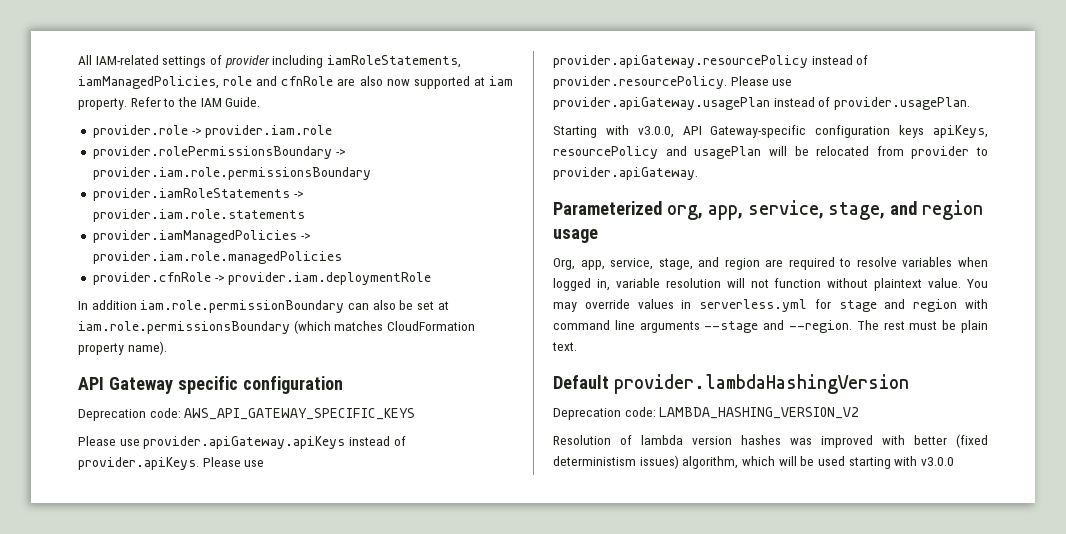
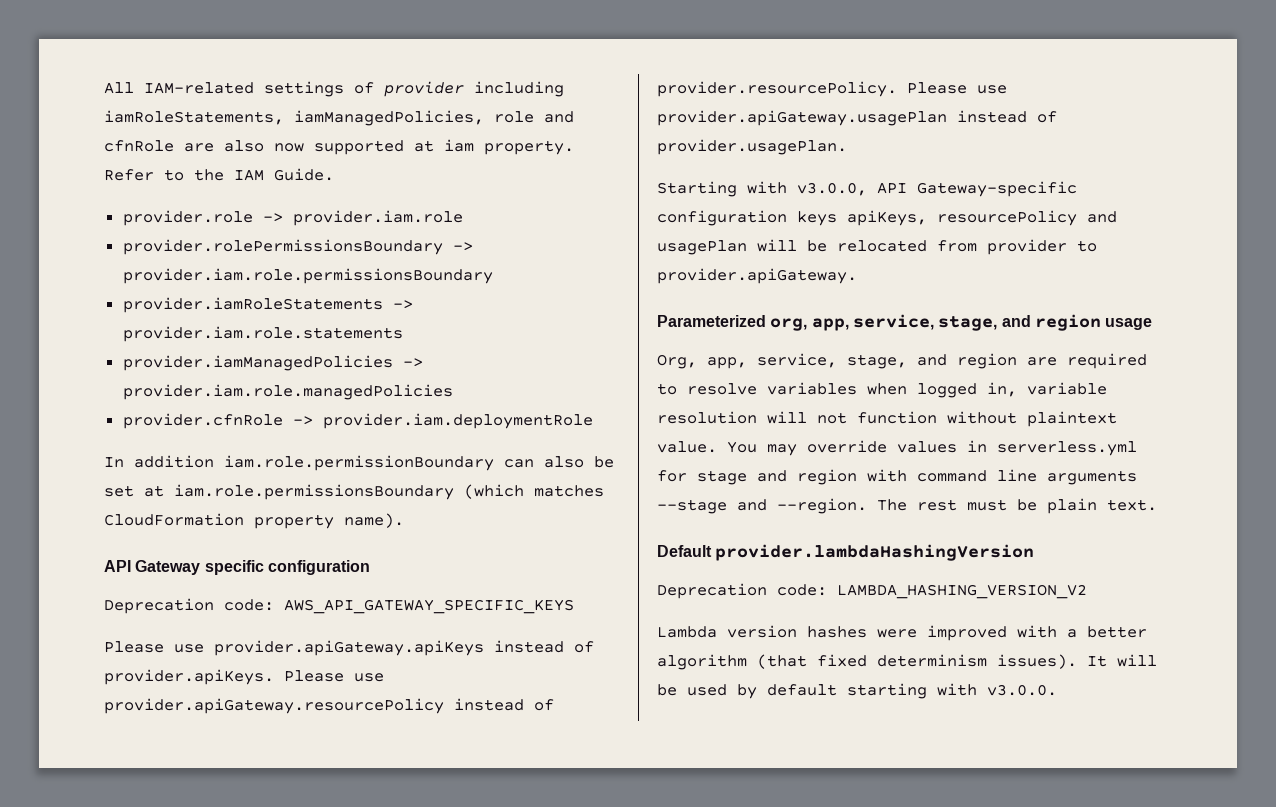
- Resolution of lambda version hashes was improved with better (fixed deterministism issues) algorithm, which will be used starting with v3.0.0
+ Lambda version hashes were improved with a better algorithm (that fixed determinism issues). It will be used by default starting with v3.0.0.

